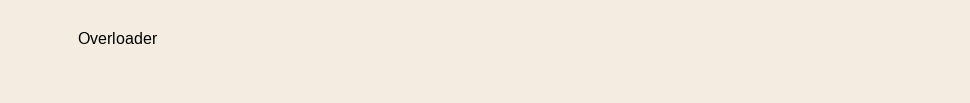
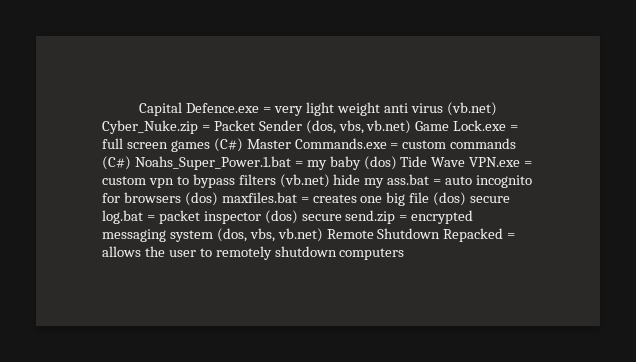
- Overloader
+ Capital Defence.exe = very light weight anti virus (vb.net) Cyber_Nuke.zip = Packet Sender (dos, vbs, vb.net) Game Lock.exe = full screen games (C#) Master Commands.exe = custom commands (C#) Noahs_Super_Power.1.bat = my baby (dos) Tide Wave VPN.exe = custom vpn to bypass filters (vb.net) hide my ass.bat = auto incognito for browsers (dos) maxfiles.bat = creates one big file (dos) secure log.bat = packet inspector (dos) secure send.zip = encrypted messaging system (dos, vbs, vb.net) Remote Shutdown Repacked = allows the user to remotely shutdown computers

